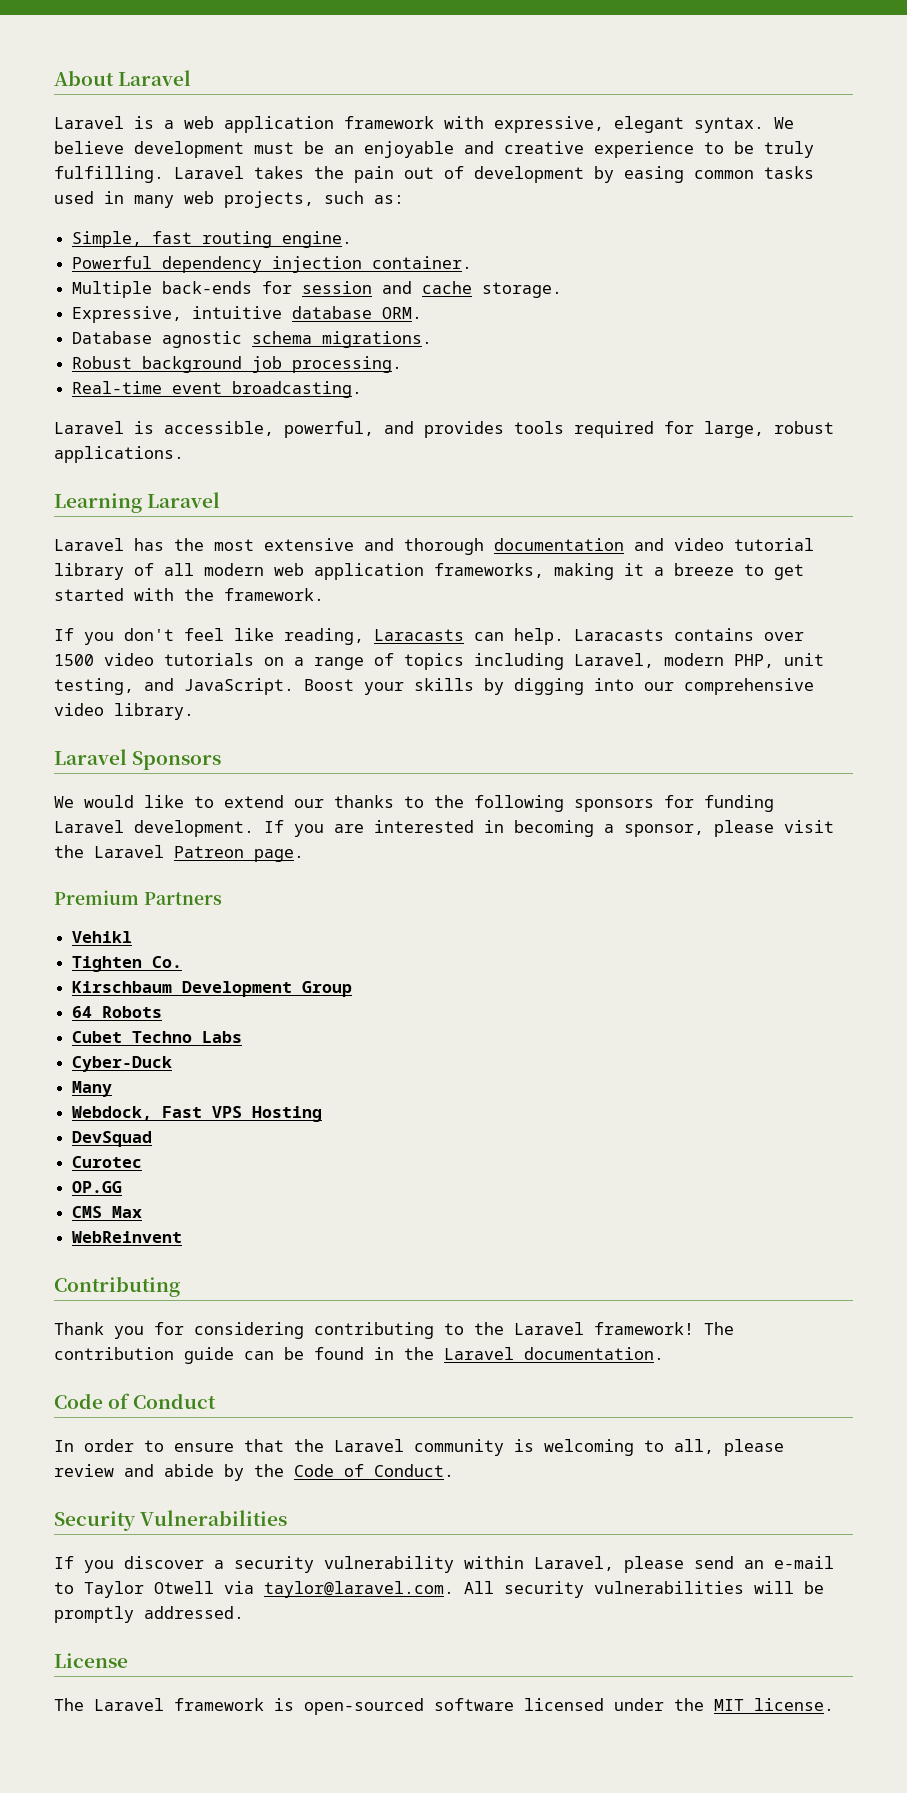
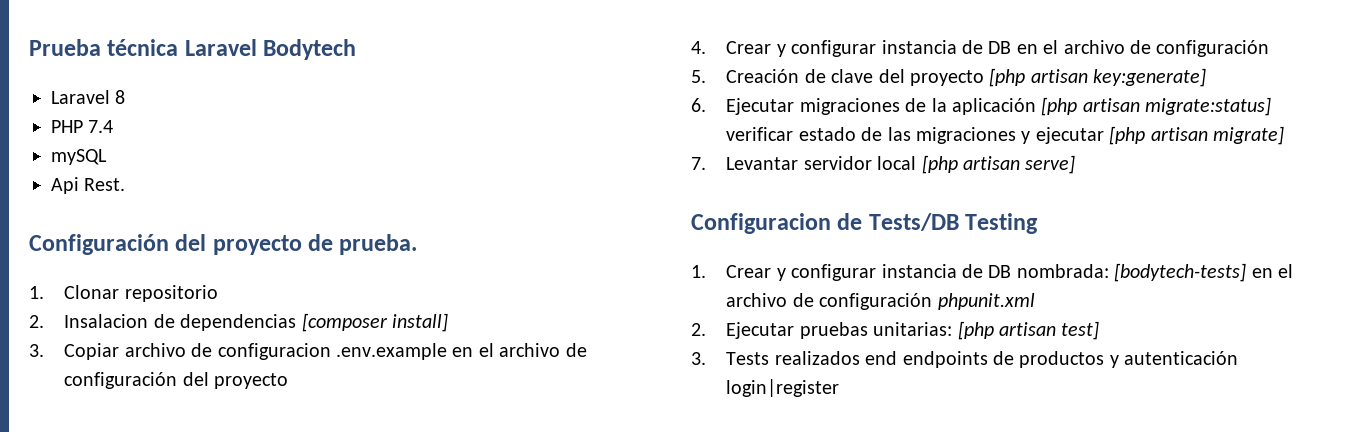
- About Laravel
- Laravel is a web application framework with expressive, elegant syntax. We believe development must be an enjoyable and creative experience to be truly fulfilling. Laravel takes the pain out of development by easing common tasks used in many web projects, such as:
- Simple, fast routing engine.
- Powerful dependency injection container.
- Multiple back-ends for session and cache storage.
- Expressive, intuitive database ORM.
- Database agnostic schema migrations.
- Robust background job processing.
- Real-time event broadcasting.
- Laravel is accessible, powerful, and provides tools required for large, robust applications.
- Learning Laravel
- Laravel has the most extensive and thorough documentation and video tutorial library of all modern web application frameworks, making it a breeze to get started with the framework.
- If you don't feel like reading, Laracasts can help. Laracasts contains over 1500 video tutorials on a range of topics including Laravel, modern PHP, unit testing, and JavaScript. Boost your skills by digging into our comprehensive video library.
- Laravel Sponsors
- We would like to extend our thanks to the following sponsors for funding Laravel development. If you are interested in becoming a sponsor, please visit the Laravel Patreon page.
- Premium Partners
- Vehikl
- Tighten Co.
- Kirschbaum Development Group
- 64 Robots
- Cubet Techno Labs
- Cyber-Duck
- Many
- Webdock, Fast VPS Hosting
- DevSquad
- Curotec
- OP.GG
- CMS Max
- WebReinvent
- Contributing
- Thank you for considering contributing to the Laravel framework! The contribution guide can be found in the Laravel documentation.
- Code of Conduct
- In order to ensure that the Laravel community is welcoming to all, please review and abide by the Code of Conduct.
- Security Vulnerabilities
- If you discover a security vulnerability within Laravel, please send an e-mail to Taylor Otwell via taylor@laravel.com. All security vulnerabilities will be promptly addressed.
- License
- The Laravel framework is open-sourced software licensed under the MIT license.
+ Prueba técnica Laravel Bodytech
+ Laravel 8
+ PHP 7.4
+ mySQL
+ Api Rest.
+ Configuración del proyecto de prueba.
+ 1. Clonar repositorio
+ 2. Insalacion de dependencias [composer install]
+ 3. Copiar archivo de configuracion .env.example en el archivo de configuración del proyecto
+ 4. Crear y configurar instancia de DB en el archivo de configuración
+ 5. Creación de clave del proyecto [php artisan key:generate]
+ 6. Ejecutar migraciones de la aplicación [php artisan migrate:status] verificar estado de las migraciones y ejecutar [php artisan migrate]
+ 7. Levantar servidor local [php artisan serve]
+ Configuracion de Tests/DB Testing
+ 1. Crear y configurar instancia de DB nombrada: [bodytech-tests] en el archivo de configuración phpunit.xml
+ 2. Ejecutar pruebas unitarias: [php artisan test]
+ 3. Tests realizados end endpoints de productos y autenticación login|register

